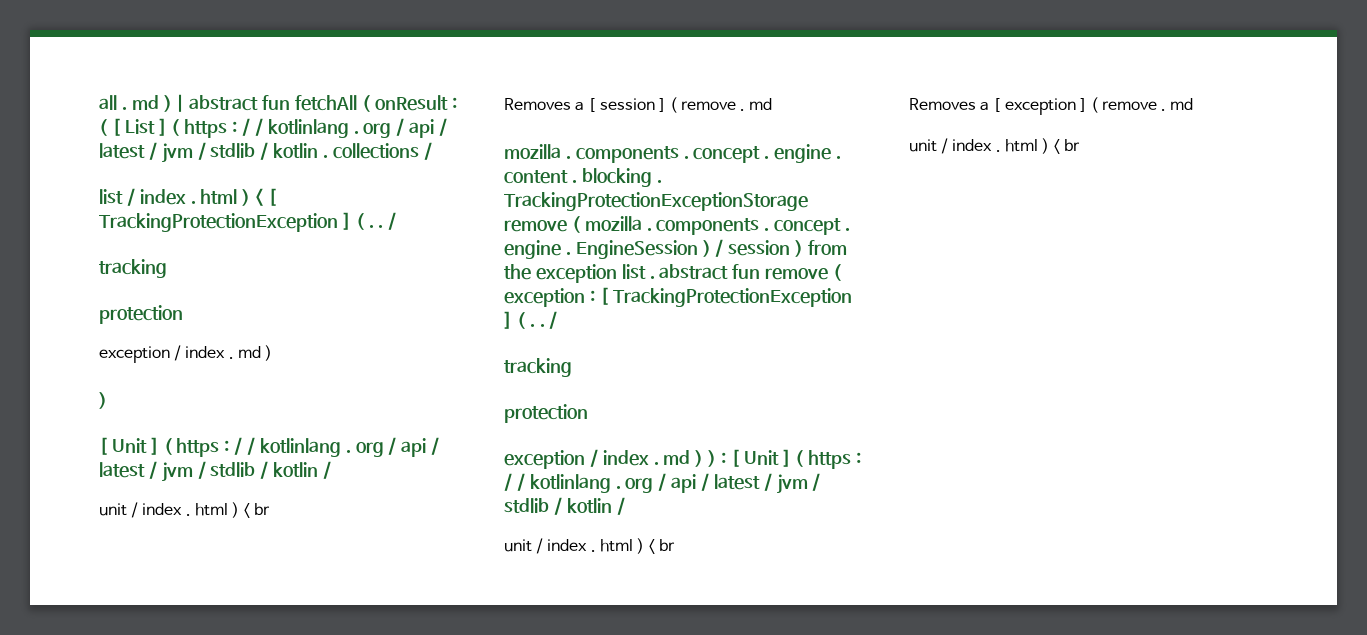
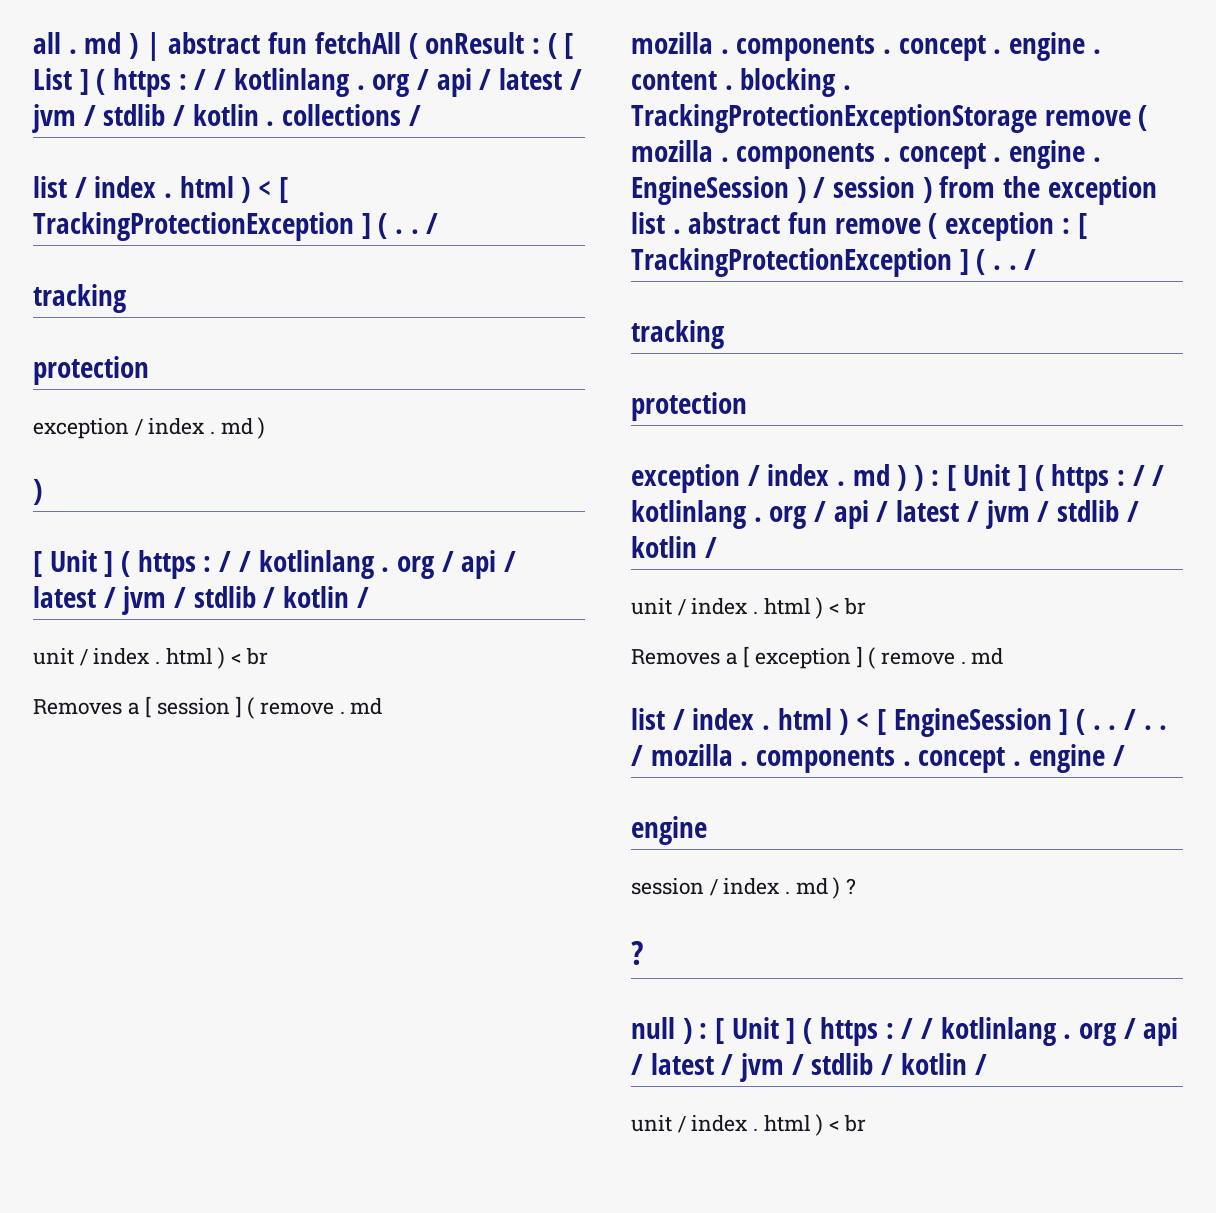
+ list / index . html ) < [ EngineSession ] ( . . / . . / mozilla . components . concept . engine /
+ engine
+ session / index . md ) ?
+ ?
+ null ) : [ Unit ] ( https : / / kotlinlang . org / api / latest / jvm / stdlib / kotlin /

